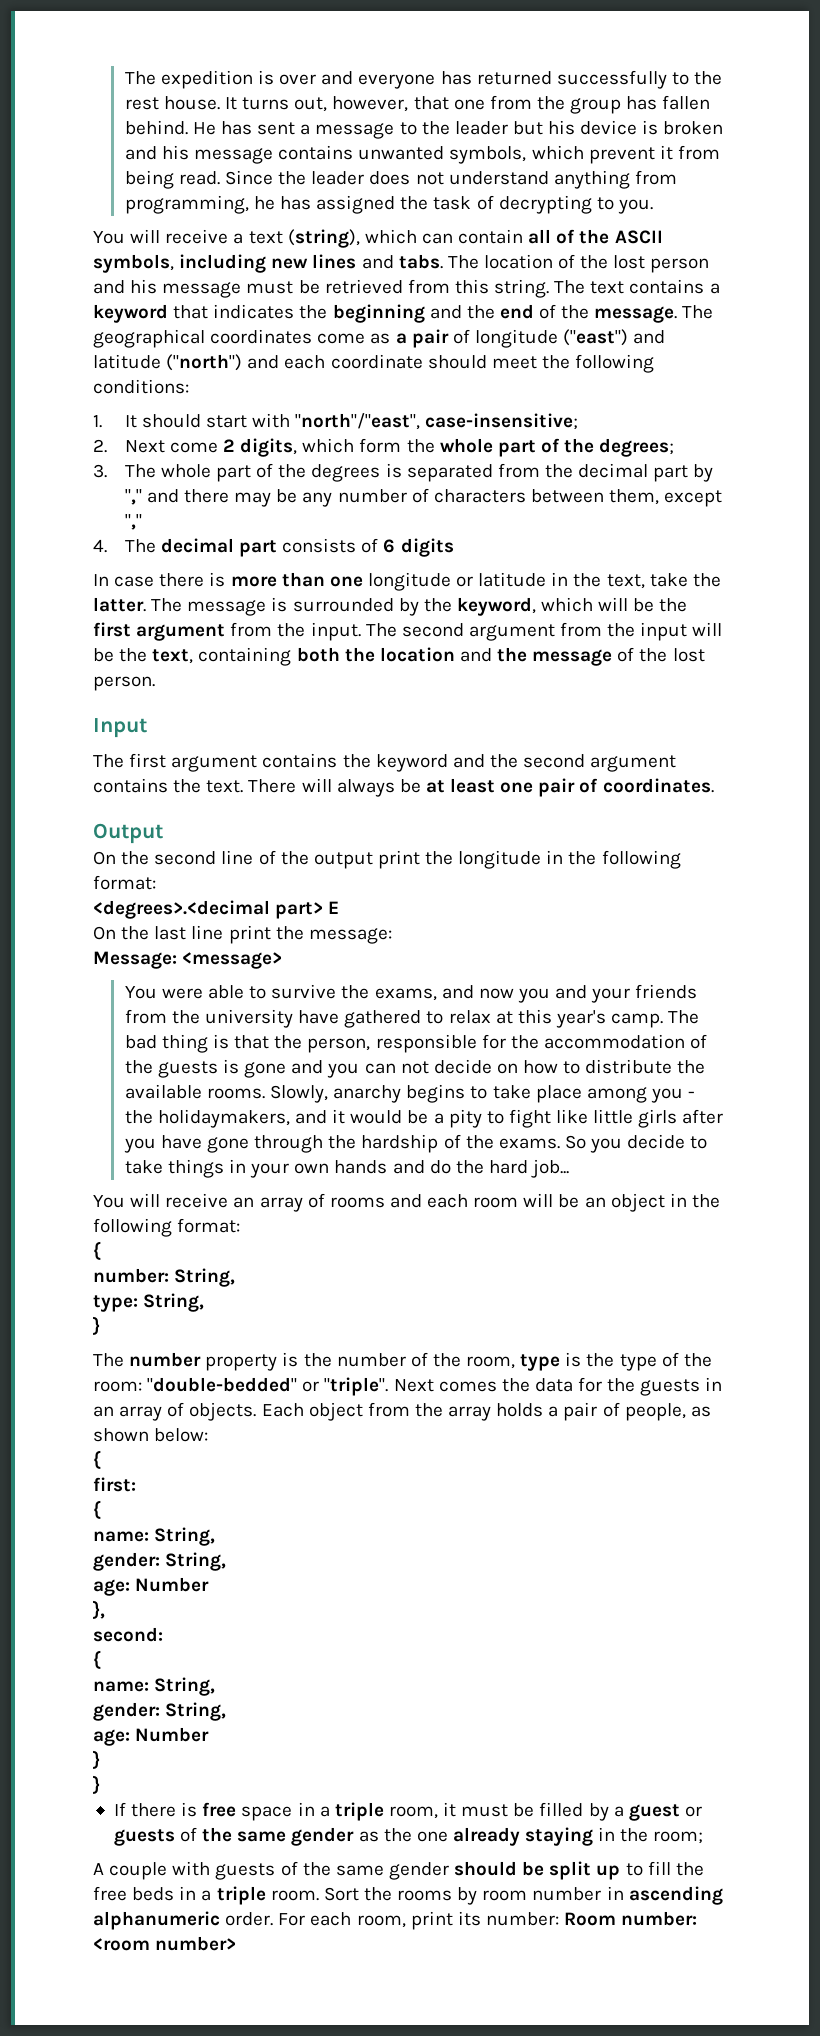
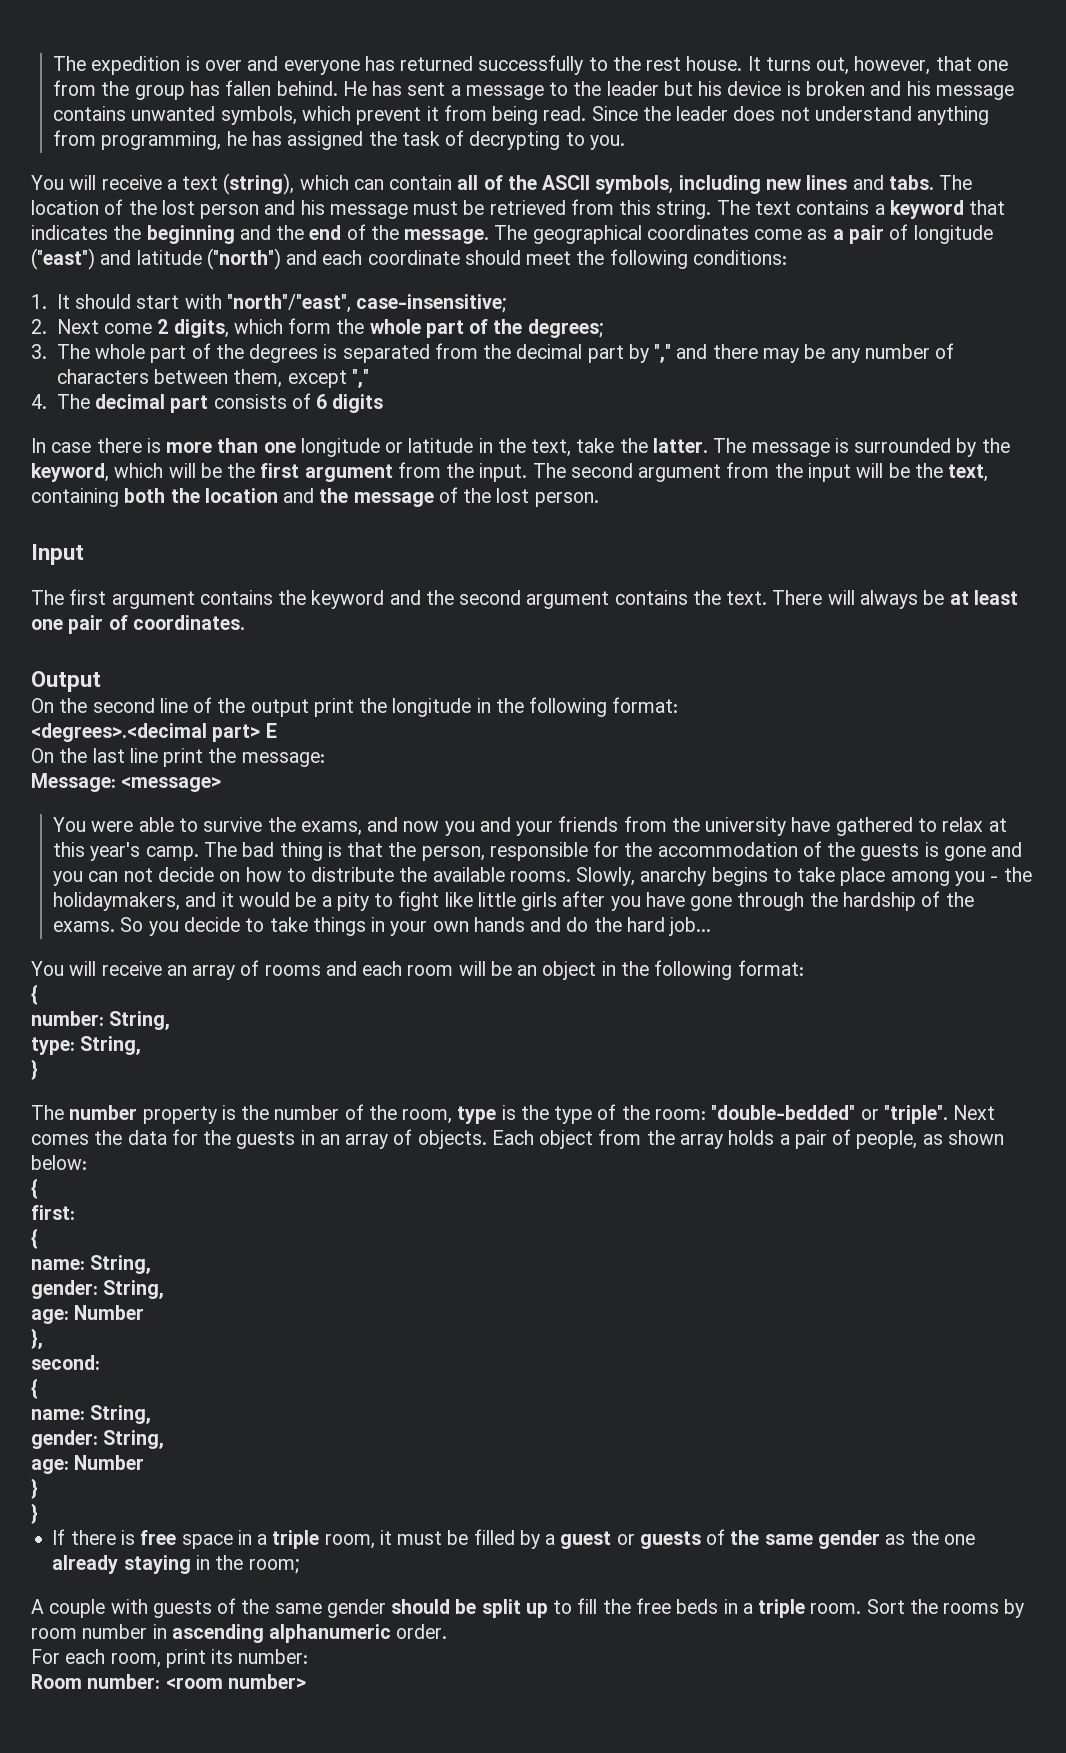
- Sort the rooms by room number in ascending alphanumeric order. For each room, print its number: Room number: <room number>
+ Sort the rooms by room number in ascending alphanumeric order.
+ For each room, print its number:
+ Room number: <room number>

